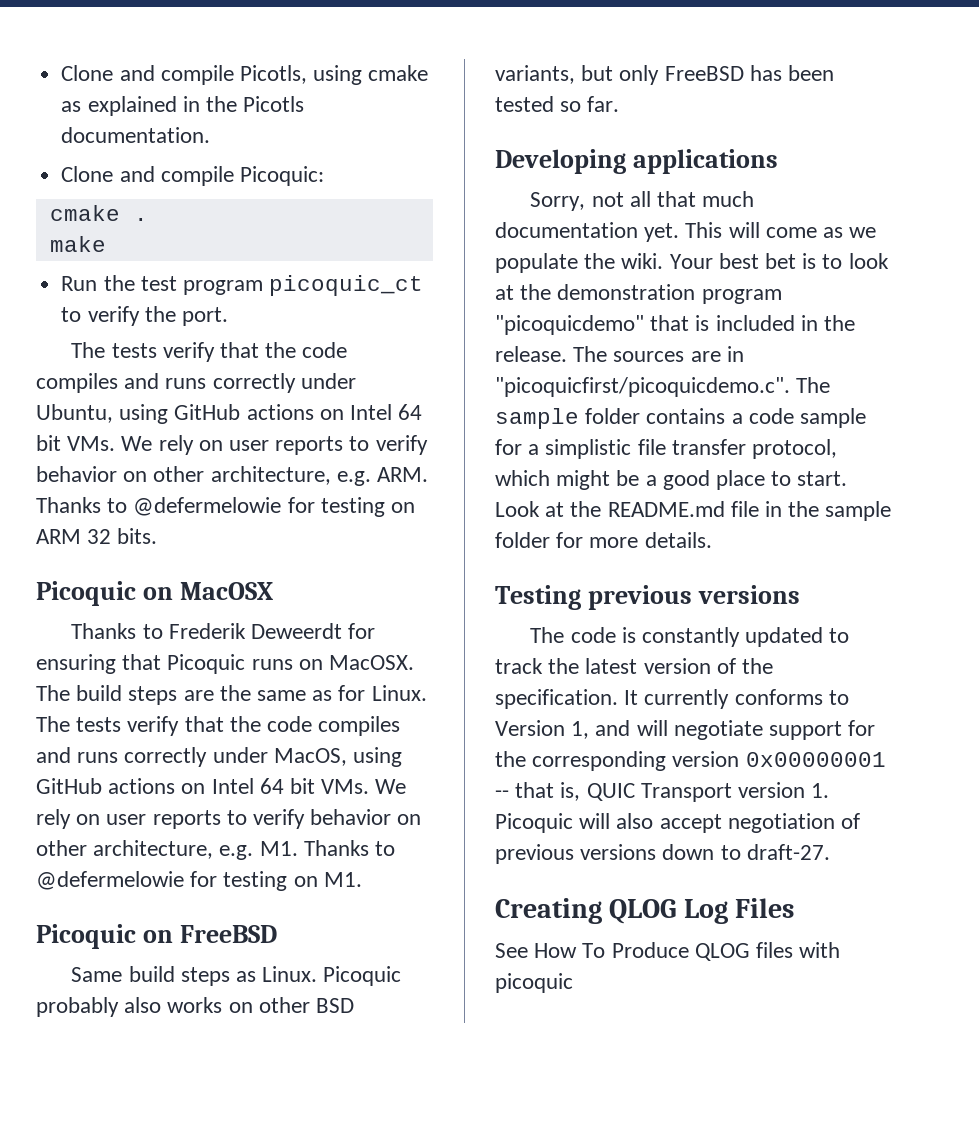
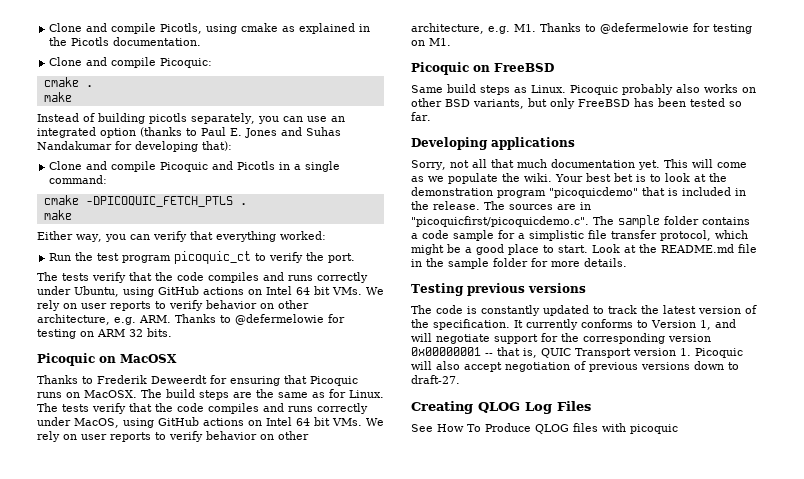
+ Instead of building picotls separately, you can use an integrated option (thanks to Paul E. Jones and Suhas Nandakumar for developing that):
+ Clone and compile Picoquic and Picotls in a single command:
+ cmake -DPICOQUIC_FETCH_PTLS .
+ make
+ Either way, you can verify that everything worked:

